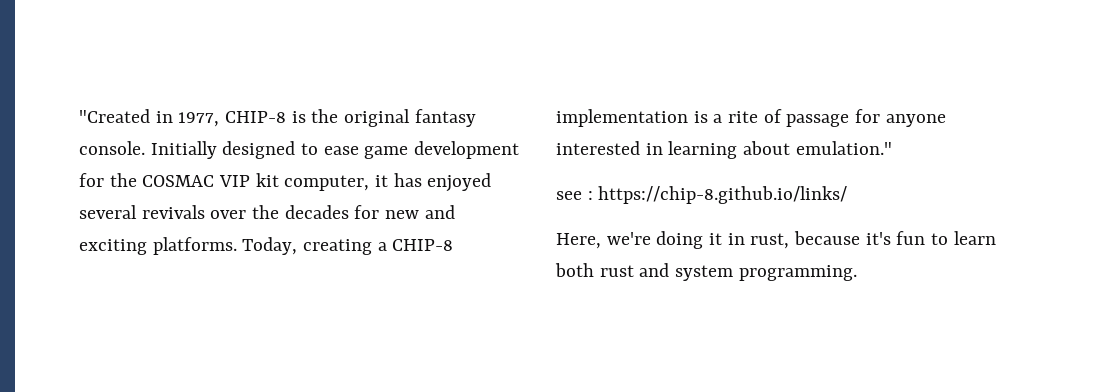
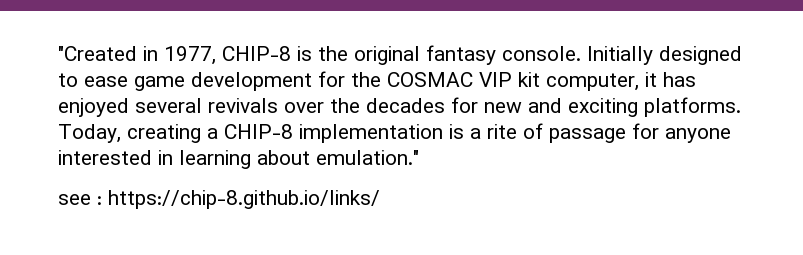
- Here, we're doing it in rust, because it's fun to learn both rust and system programming.

